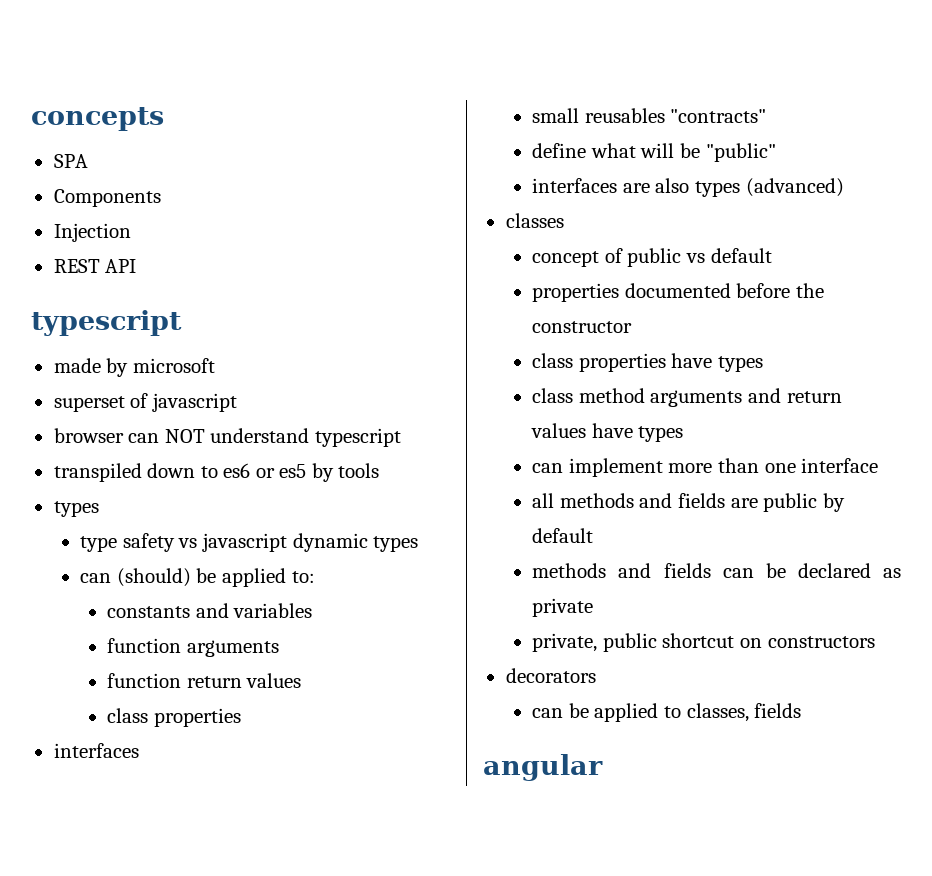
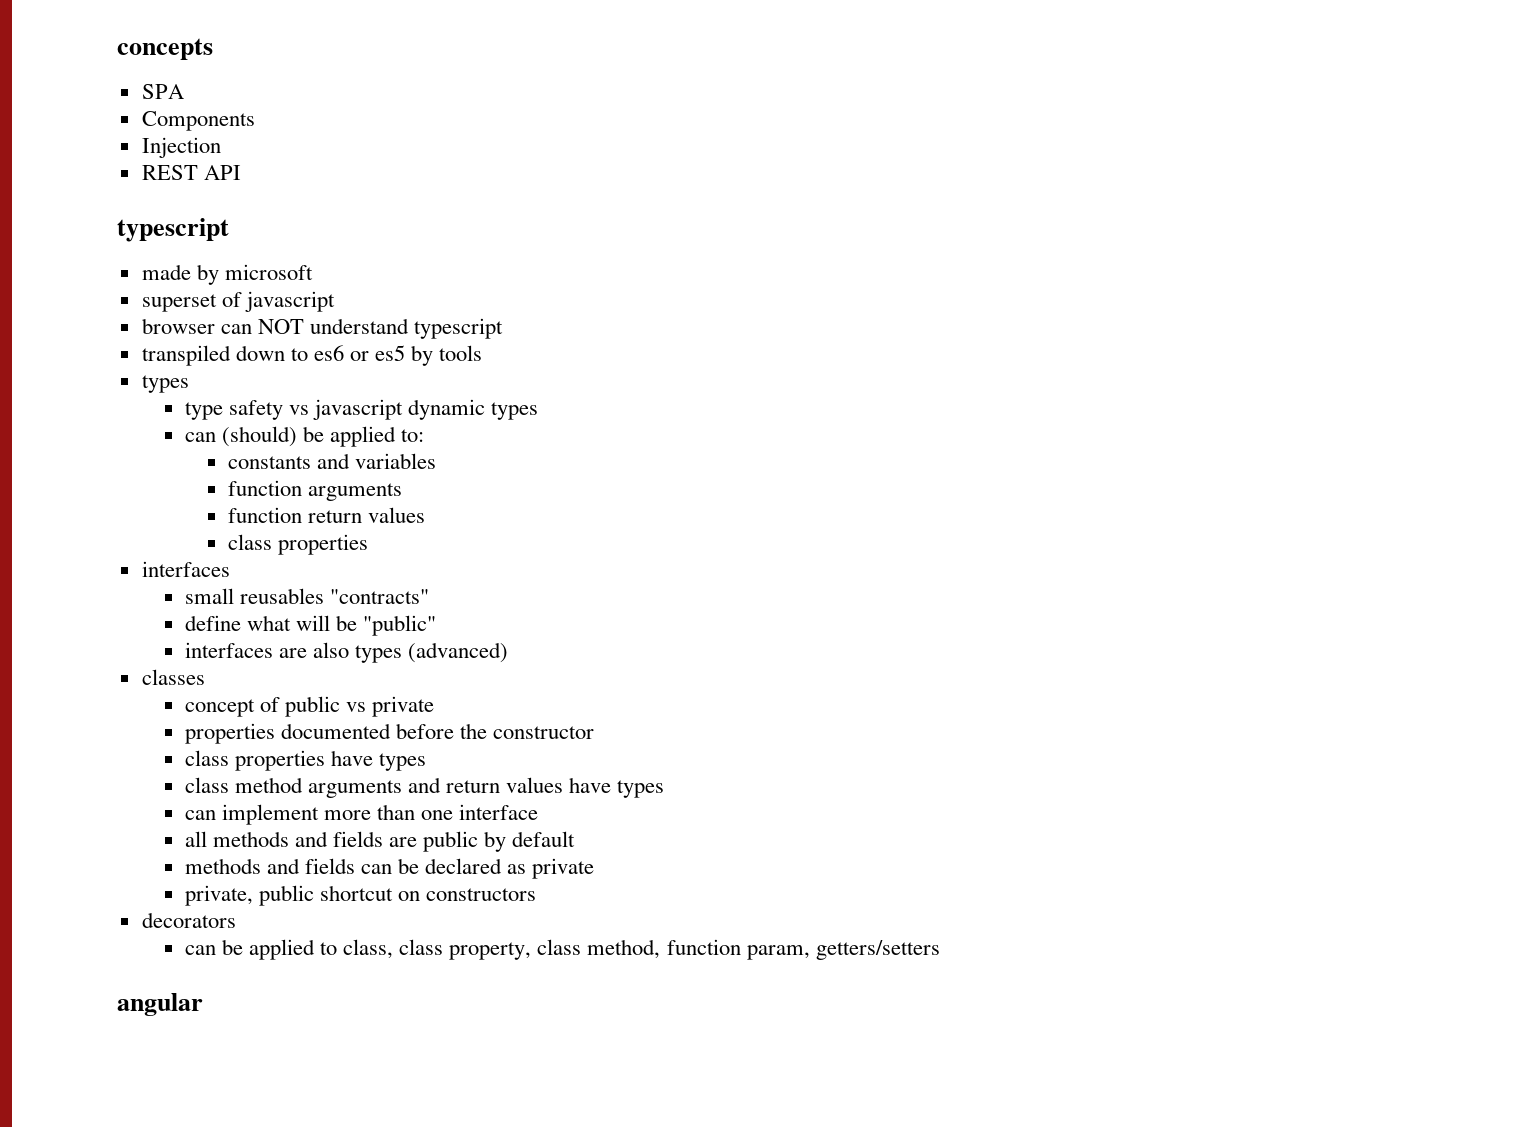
- concept of public vs default
+ concept of public vs private
- can be applied to classes, fields
+ can be applied to class, class property, class method, function param, getters/setters

